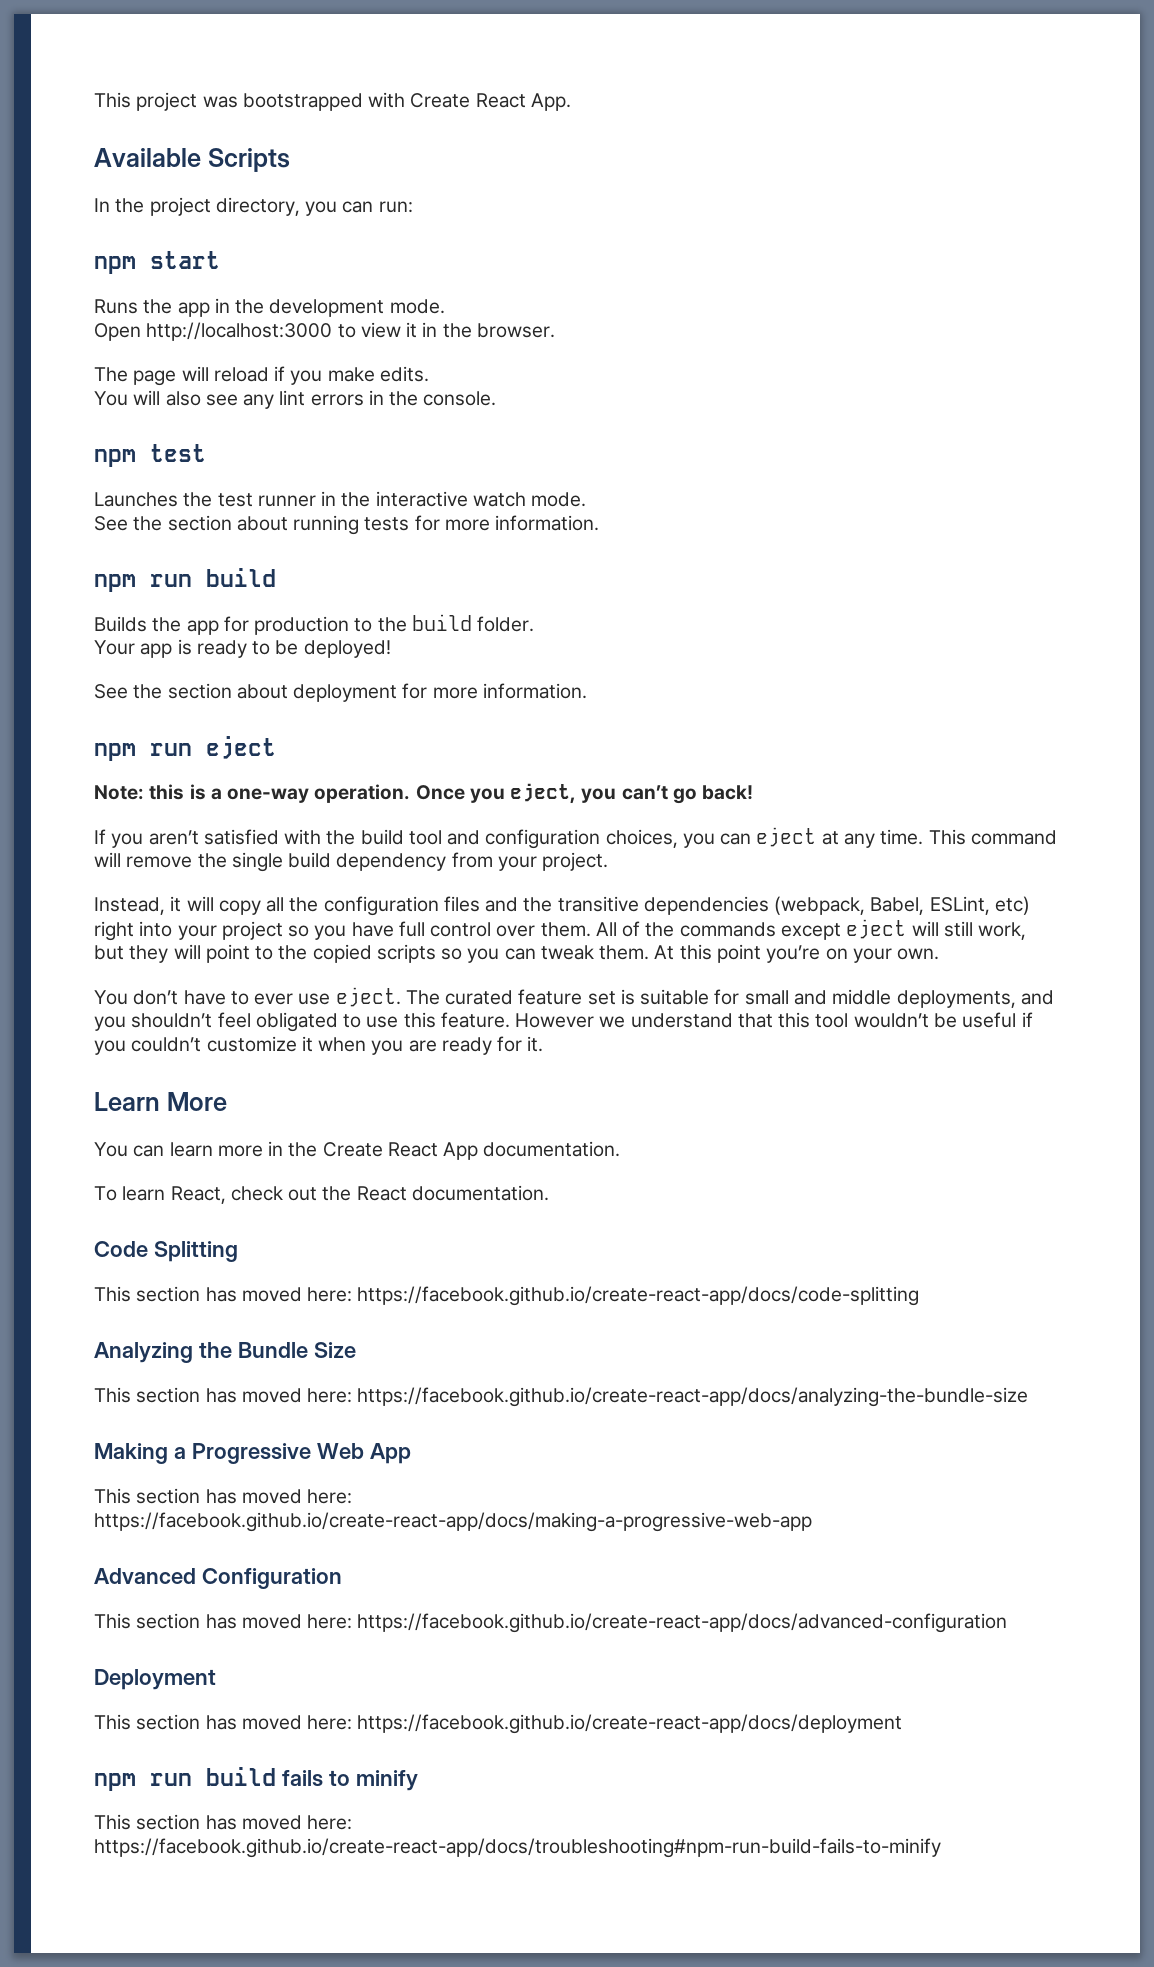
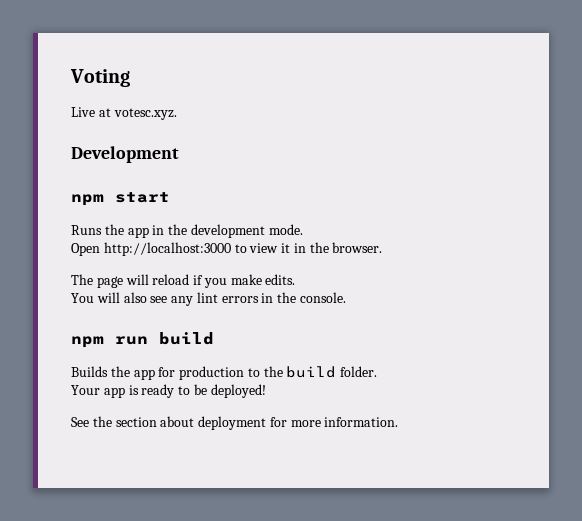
- This project was bootstrapped with Create React App.
- Available Scripts
- In the project directory, you can run:
+ Voting
+ Live at votesc.xyz.
+ Development
- npm test
- Launches the test runner in the interactive watch mode.
- See the section about running tests for more information.
- npm run eject
- Note: this is a one-way operation. Once you eject, you can’t go back!
- If you aren’t satisfied with the build tool and configuration choices, you can eject at any time. This command will remove the single build dependency from your project.
- Instead, it will copy all the configuration files and the transitive dependencies (webpack, Babel, ESLint, etc) right into your project so you have full control over them. All of the commands except eject will still work, but they will point to the copied scripts so you can tweak them. At this point you’re on your own.
- You don’t have to ever use eject. The curated feature set is suitable for small and middle deployments, and you shouldn’t feel obligated to use this feature. However we understand that this tool wouldn’t be useful if you couldn’t customize it when you are ready for it.
- Learn More
- You can learn more in the Create React App documentation.
- To learn React, check out the React documentation.
- Code Splitting
- This section has moved here: https://facebook.github.io/create-react-app/docs/code-splitting
- Analyzing the Bundle Size
- This section has moved here: https://facebook.github.io/create-react-app/docs/analyzing-the-bundle-size
- Making a Progressive Web App
- This section has moved here: https://facebook.github.io/create-react-app/docs/making-a-progressive-web-app
- Advanced Configuration
- This section has moved here: https://facebook.github.io/create-react-app/docs/advanced-configuration
- Deployment
- This section has moved here: https://facebook.github.io/create-react-app/docs/deployment
- npm run build fails to minify
- This section has moved here: https://facebook.github.io/create-react-app/docs/troubleshooting#npm-run-build-fails-to-minify

